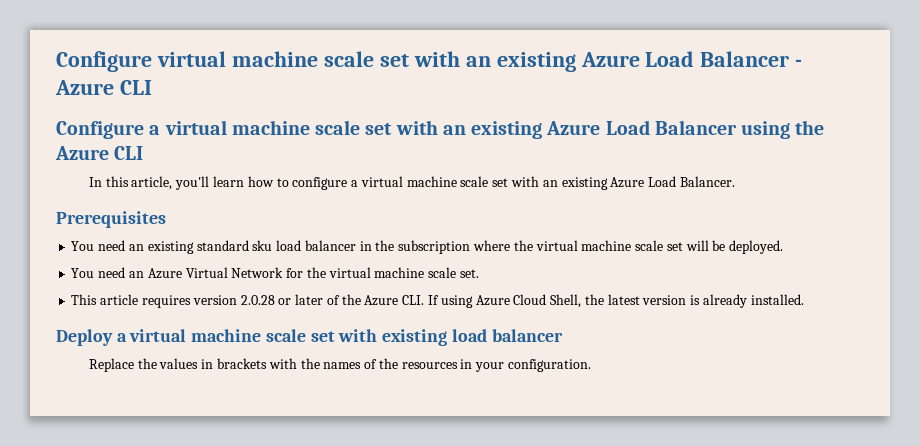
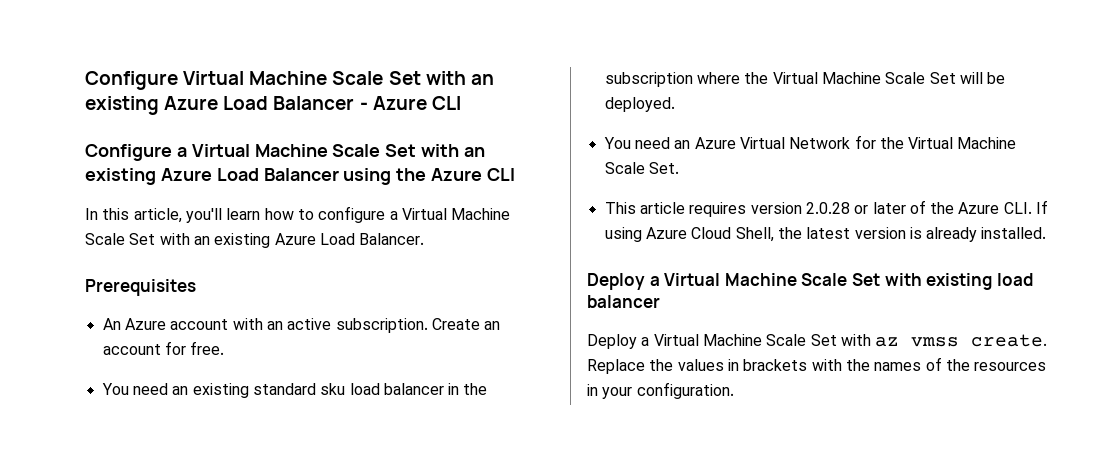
- Configure virtual machine scale set with an existing Azure Load Balancer - Azure CLI
+ Configure Virtual Machine Scale Set with an existing Azure Load Balancer - Azure CLI
- Configure a virtual machine scale set with an existing Azure Load Balancer using the Azure CLI
+ Configure a Virtual Machine Scale Set with an existing Azure Load Balancer using the Azure CLI
- In this article, you'll learn how to configure a virtual machine scale set with an existing Azure Load Balancer.
+ In this article, you'll learn how to configure a Virtual Machine Scale Set with an existing Azure Load Balancer.
+ An Azure account with an active subscription. Create an account for free.
- You need an existing standard sku load balancer in the subscription where the virtual machine scale set will be deployed.
+ You need an existing standard sku load balancer in the subscription where the Virtual Machine Scale Set will be deployed.
- You need an Azure Virtual Network for the virtual machine scale set.
+ You need an Azure Virtual Network for the Virtual Machine Scale Set.
- Deploy a virtual machine scale set with existing load balancer
+ Deploy a Virtual Machine Scale Set with existing load balancer
+ Deploy a Virtual Machine Scale Set with az vmss create.

